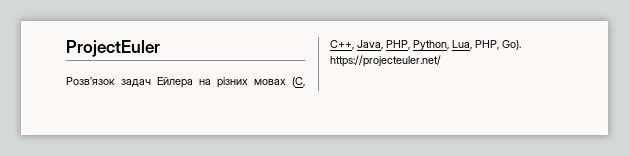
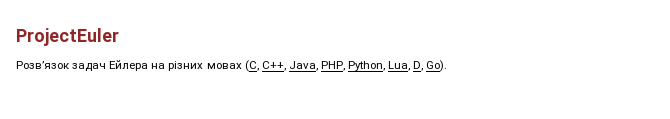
- Розв’язок задач Ейлера на різних мовах (C, C++, Java, PHP, Python, Lua, PHP, Go). https://projecteuler.net/
+ Розв’язок задач Ейлера на різних мовах (C, C++, Java, PHP, Python, Lua, D, Go).

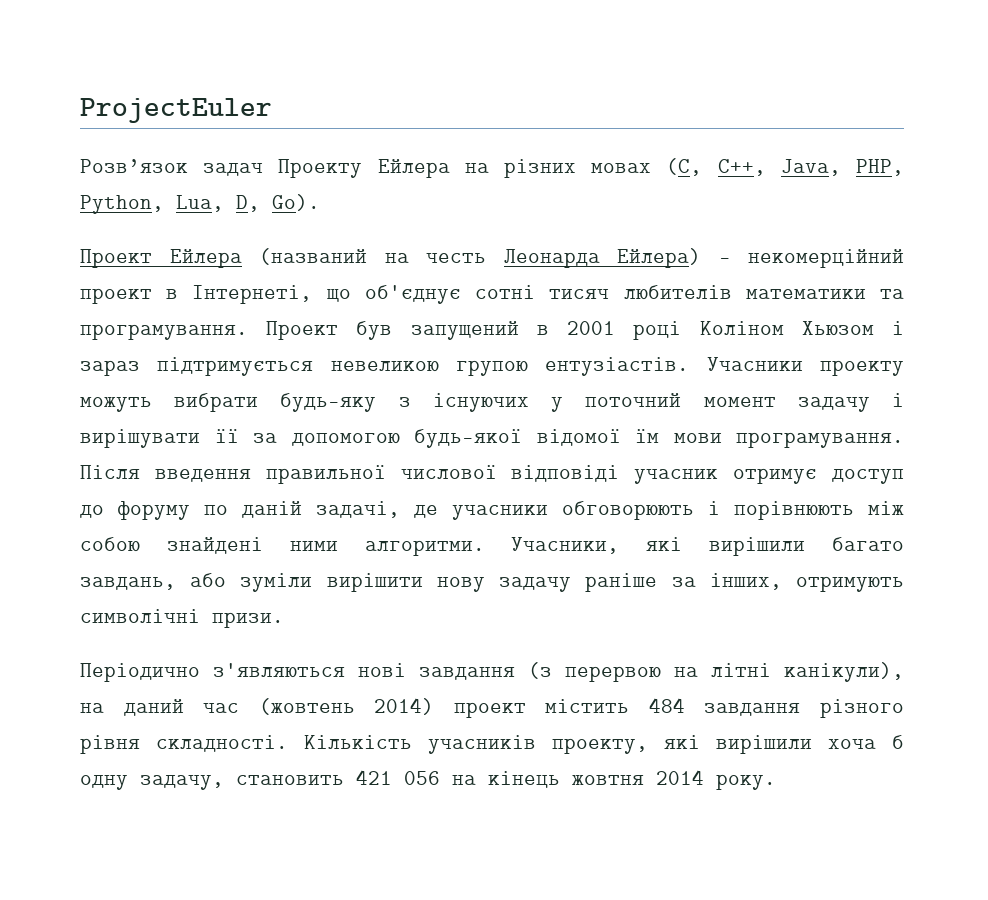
- Розв’язок задач Ейлера на різних мовах (C, C++, Java, PHP, Python, Lua, D, Go).
+ Розв’язок задач Проекту Ейлера на різних мовах (C, C++, Java, PHP, Python, Lua, D, Go).
+ Проект Ейлера (названий на честь Леонарда Ейлера) — некомерційний проект в Інтернеті, що об'єднує сотні тисяч любителів математики та програмування. Проект був запущений в 2001 році Коліном Хьюзом і зараз підтримується невеликою групою ентузіастів. Учасники проекту можуть вибрати будь-яку з існуючих у поточний момент задачу і вирішувати її за допомогою будь-якої відомої їм мови програмування. Після введення правильної числової відповіді учасник отримує доступ до форуму по даній задачі, де учасники обговорюють і порівнюють між собою знайдені ними алгоритми. Учасники, які вирішили багато завдань, або зуміли вирішити нову задачу раніше за інших, отримують символічні призи.
+ Періодично з'являються нові завдання (з перервою на літні канікули), на даний час (жовтень 2014) проект містить 484 завдання різного рівня складності. Кількість учасників проекту, які вирішили хоча б одну задачу, становить 421 056 на кінець жовтня 2014 року.

